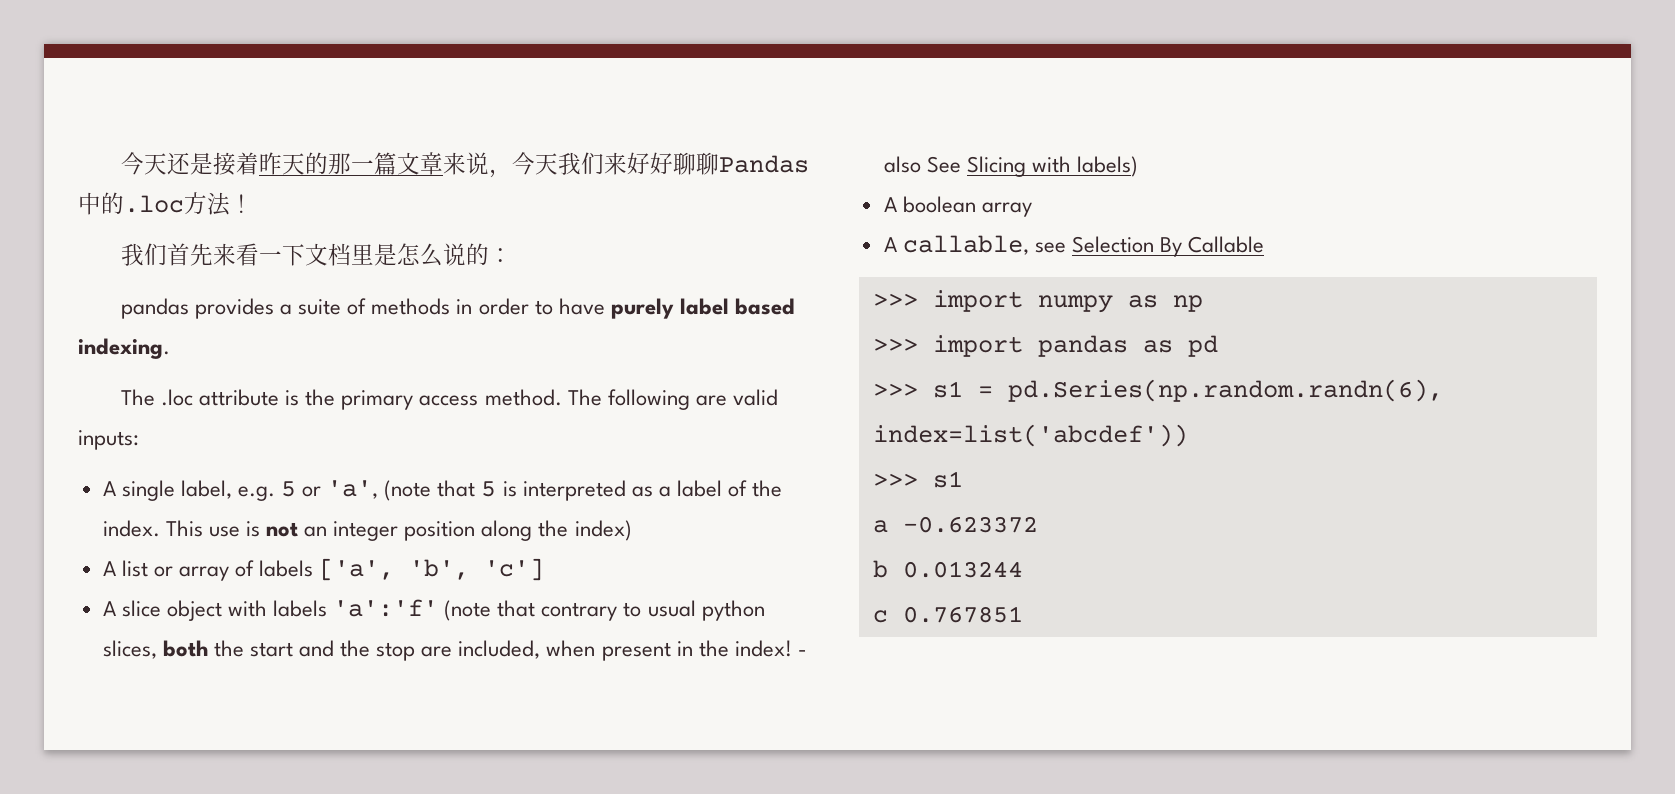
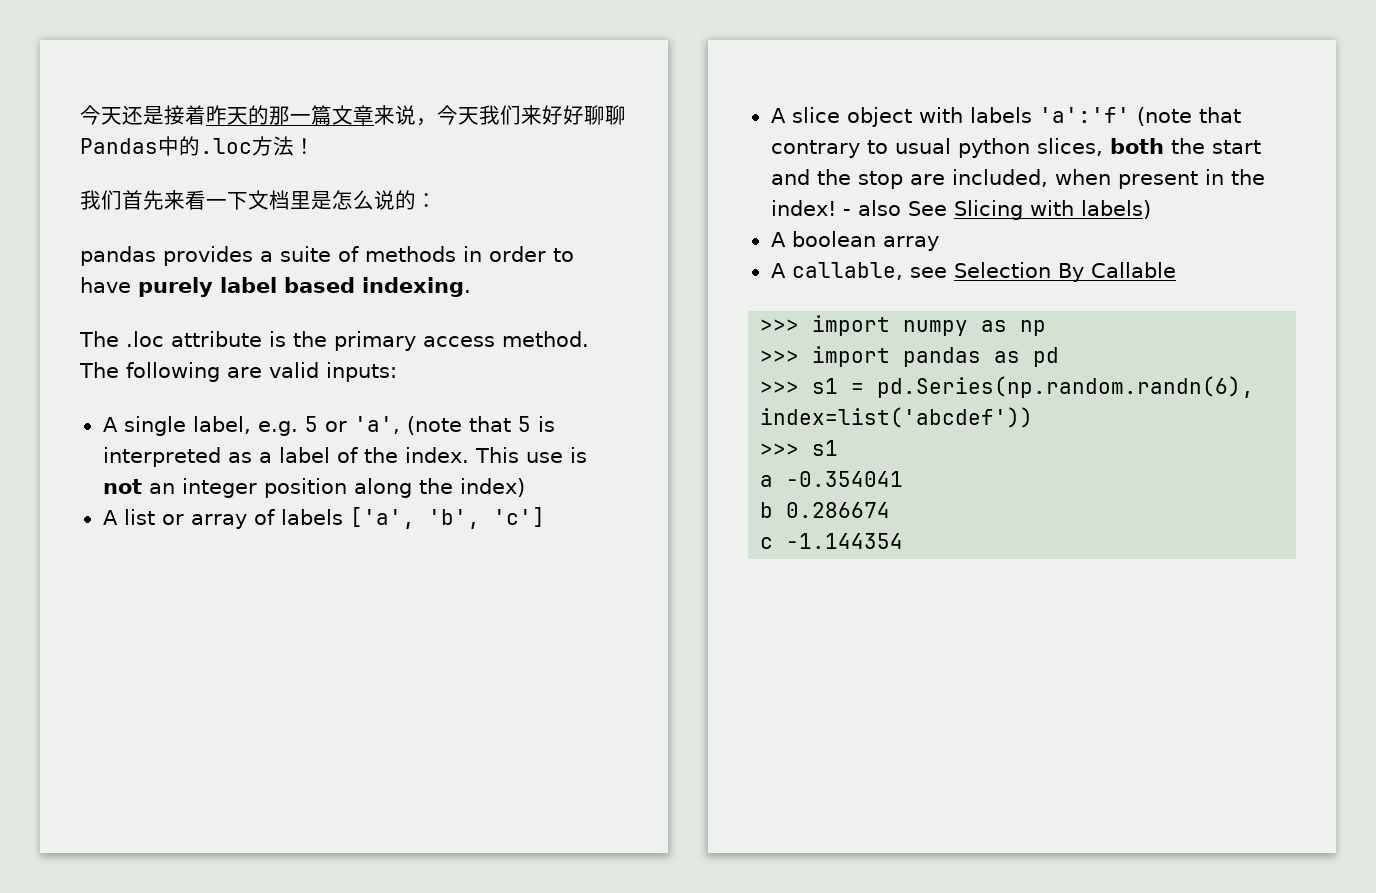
- a -0.623372
+ a -0.354041
- b 0.013244
+ b 0.286674
- c 0.767851
+ c -1.144354

